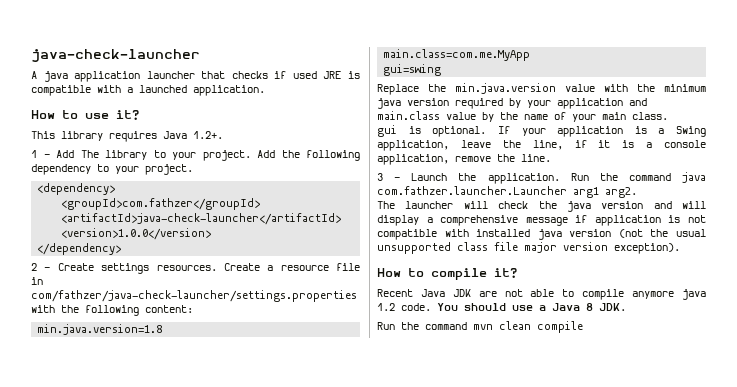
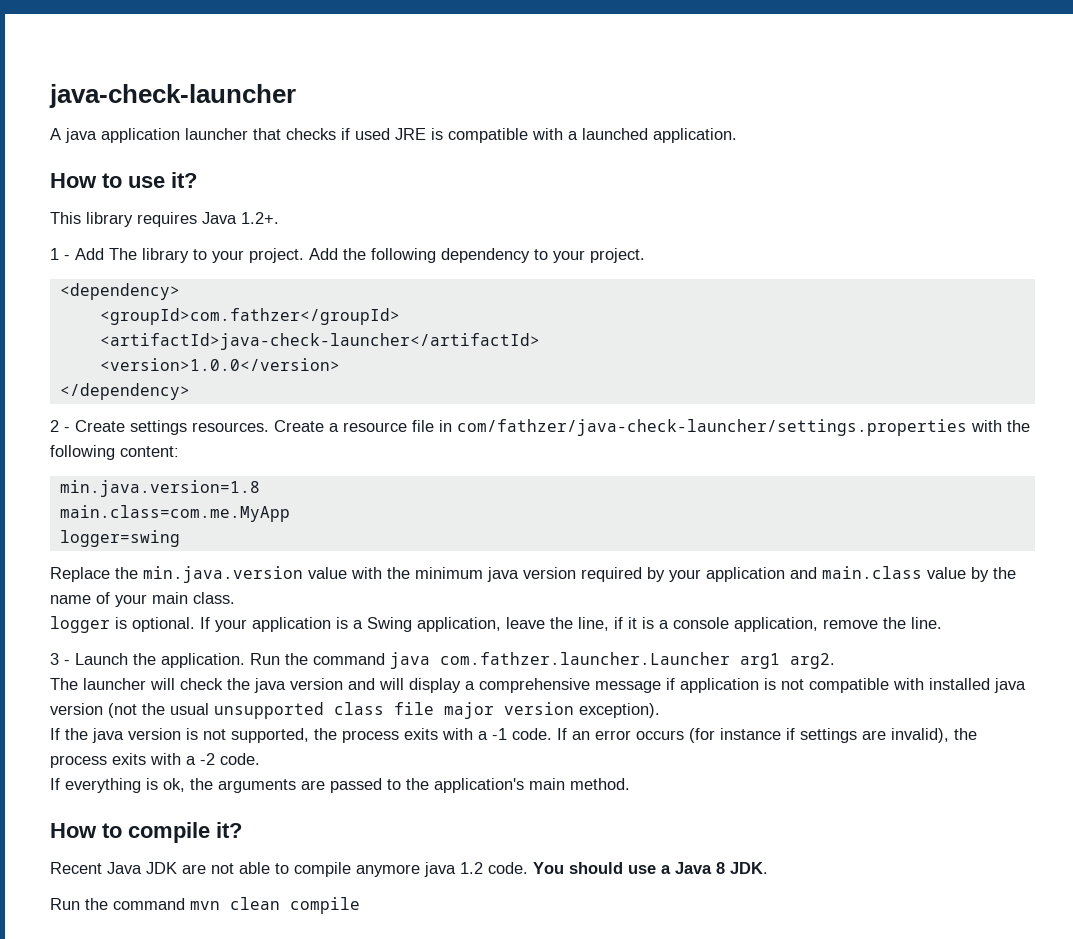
- gui=swing
+ logger=swing
- gui is optional.
+ logger is optional.
+ If the java version is not supported, the process exits with a -1 code. If an error occurs (for instance if settings are invalid), the process exits with a -2 code.
+ If everything is ok, the arguments are passed to the application's main method.

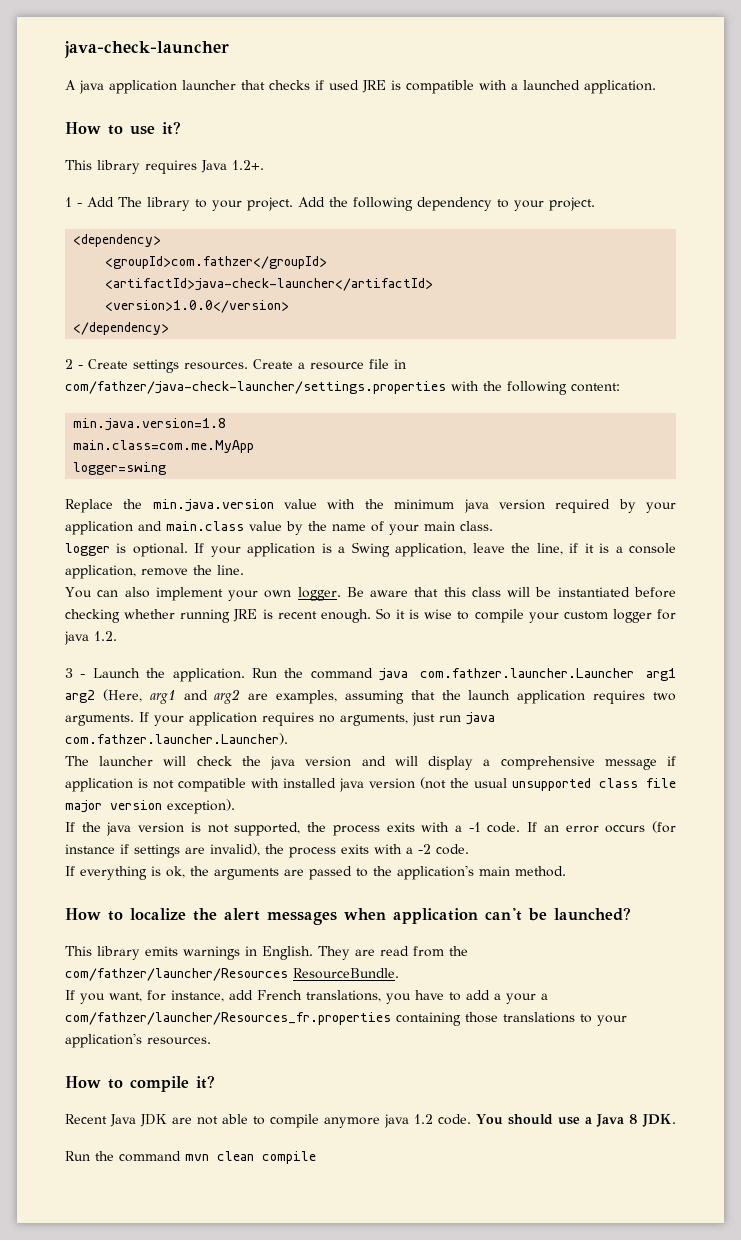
+ You can also implement your own logger. Be aware that this class will be instantiated before checking whether running JRE is recent enough. So it is wise to compile your custom logger for java 1.2.
- Run the command java com.fathzer.launcher.Launcher arg1 arg2.
+ Run the command java com.fathzer.launcher.Launcher arg1 arg2 (Here, arg1 and arg2 are examples, assuming that the launch application requires two arguments. If your application requires no arguments, just run java com.fathzer.launcher.Launcher).
+ How to localize the alert messages when application can't be launched?
+ This library emits warnings in English. They are read from the com/fathzer/launcher/Resources ResourceBundle.
+ If you want, for instance, add French translations, you have to add a your a com/fathzer/launcher/Resources_fr.properties containing those translations to your application's resources.

